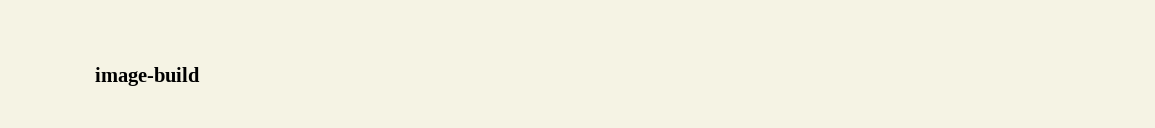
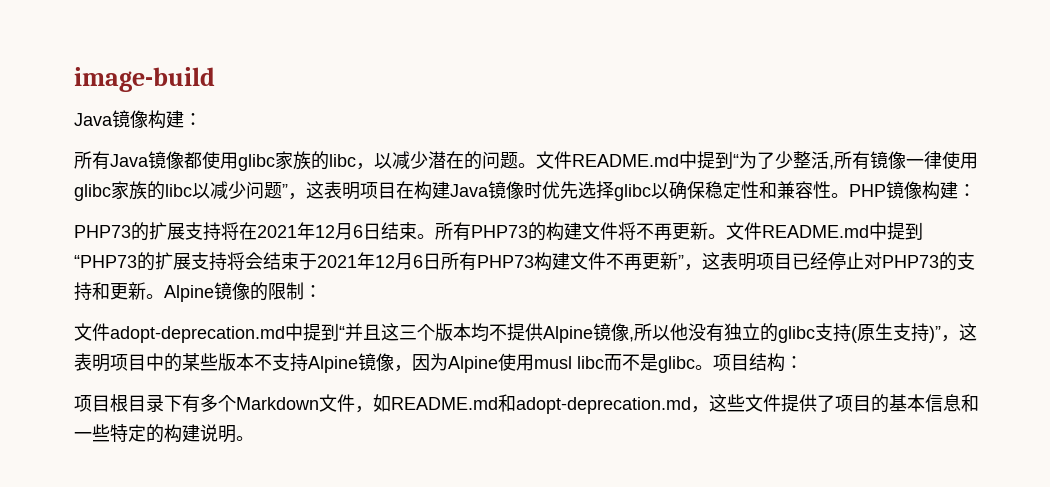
+ Java镜像构建：
+ 所有Java镜像都使用glibc家族的libc，以减少潜在的问题。文件README.md中提到“为了少整活,所有镜像一律使用glibc家族的libc以减少问题”，这表明项目在构建Java镜像时优先选择glibc以确保稳定性和兼容性。PHP镜像构建：
+ PHP73的扩展支持将在2021年12月6日结束。所有PHP73的构建文件将不再更新。文件README.md中提到“PHP73的扩展支持将会结束于2021年12月6日所有PHP73构建文件不再更新”，这表明项目已经停止对PHP73的支持和更新。Alpine镜像的限制：
+ 文件adopt-deprecation.md中提到“并且这三个版本均不提供Alpine镜像,所以他没有独立的glibc支持(原生支持)”，这表明项目中的某些版本不支持Alpine镜像，因为Alpine使用musl libc而不是glibc。项目结构：
+ 项目根目录下有多个Markdown文件，如README.md和adopt-deprecation.md，这些文件提供了项目的基本信息和一些特定的构建说明。

